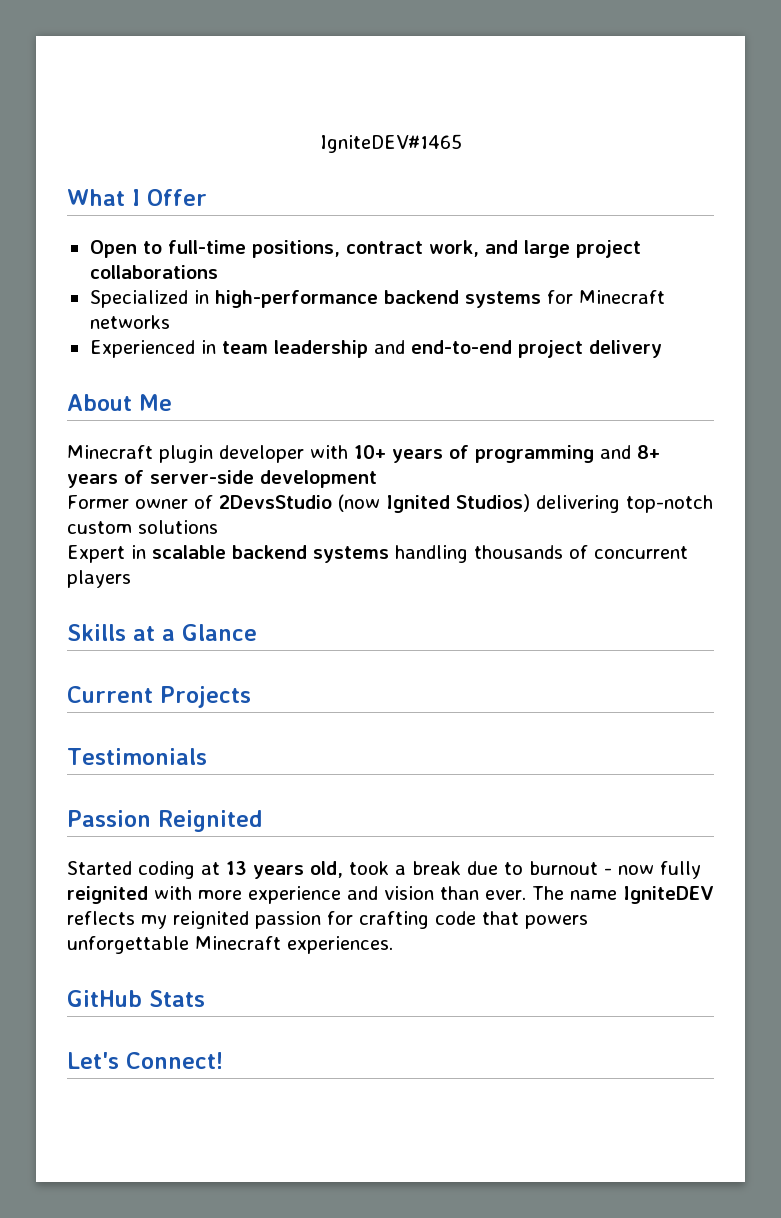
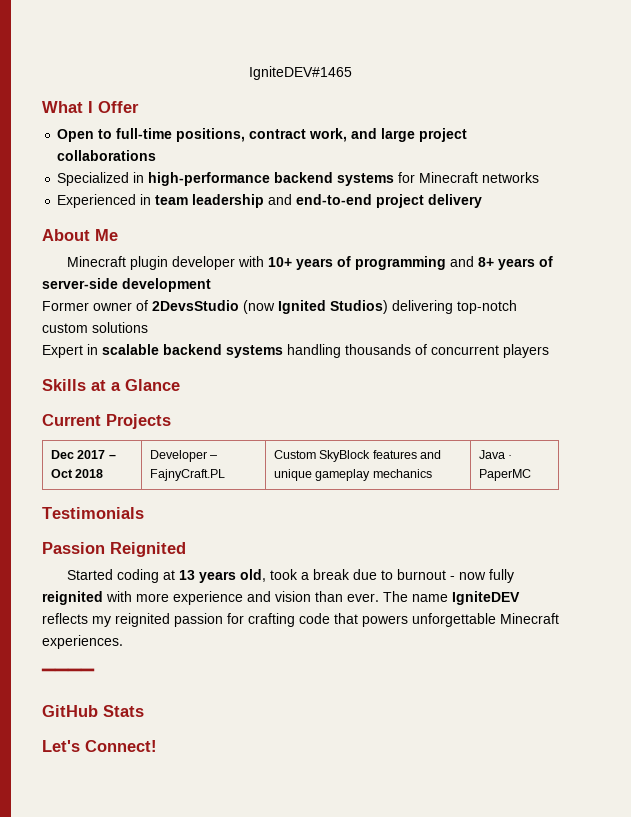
+ Dec 2017 – Oct 2018 | Developer – FajnyCraft.PL | Custom SkyBlock features and unique gameplay mechanics | Java · PaperMC
+ ▔▔▔▔

